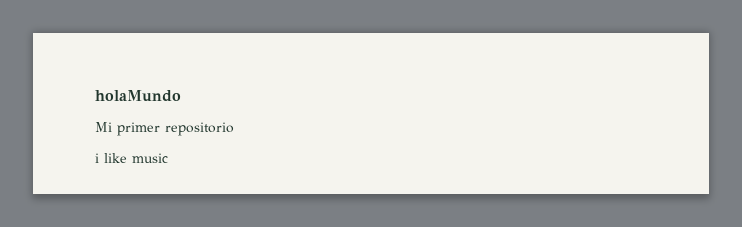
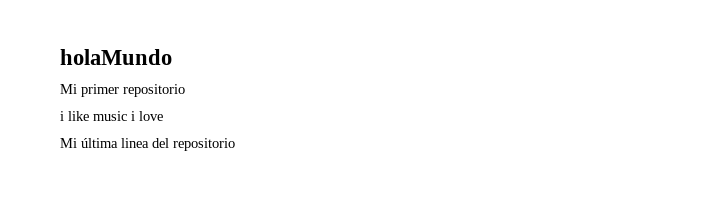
- i like music
+ i like music i love
+ Mi última linea del repositorio

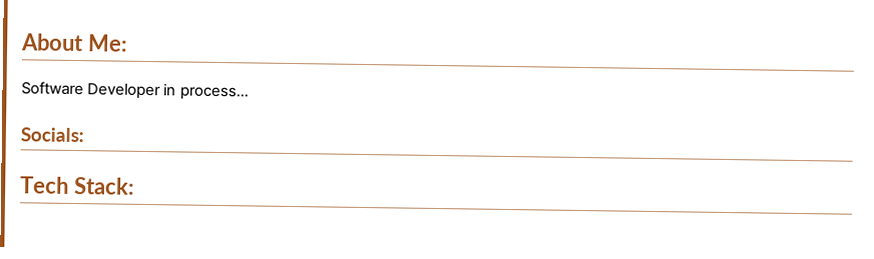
- holaMundo
- Mi primer repositorio
- i like music i love
- Mi última linea del repositorio
+ About Me:
+ Software Developer in process...
+ Socials:
+ Tech Stack:

